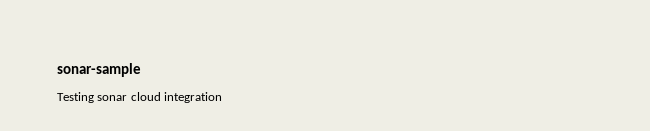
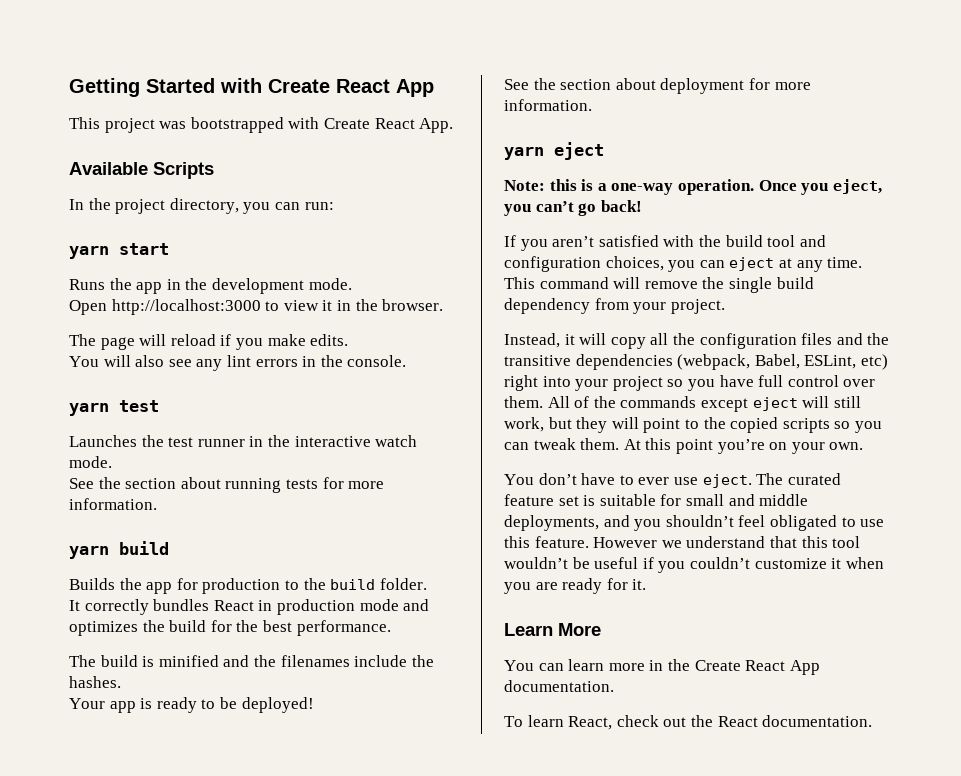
- sonar-sample
- Testing sonar cloud integration
+ Getting Started with Create React App
+ This project was bootstrapped with Create React App.
+ Available Scripts
+ In the project directory, you can run:
+ yarn start
+ Runs the app in the development mode.
+ Open http://localhost:3000 to view it in the browser.
+ The page will reload if you make edits.
+ You will also see any lint errors in the console.
+ yarn test
+ Launches the test runner in the interactive watch mode.
+ See the section about running tests for more information.
+ yarn build
+ Builds the app for production to the build folder.
+ It correctly bundles React in production mode and optimizes the build for the best performance.
+ The build is minified and the filenames include the hashes.
+ Your app is ready to be deployed!
+ See the section about deployment for more information.
+ yarn eject
+ Note: this is a one-way operation. Once you eject, you can’t go back!
+ If you aren’t satisfied with the build tool and configuration choices, you can eject at any time. This command will remove the single build dependency from your project.
+ Instead, it will copy all the configuration files and the transitive dependencies (webpack, Babel, ESLint, etc) right into your project so you have full control over them. All of the commands except eject will still work, but they will point to the copied scripts so you can tweak them. At this point you’re on your own.
+ You don’t have to ever use eject. The curated feature set is suitable for small and middle deployments, and you shouldn’t feel obligated to use this feature. However we understand that this tool wouldn’t be useful if you couldn’t customize it when you are ready for it.
+ Learn More
+ You can learn more in the Create React App documentation.
+ To learn React, check out the React documentation.

